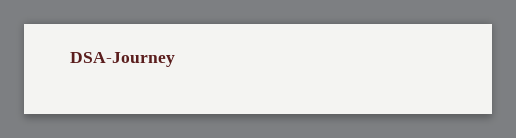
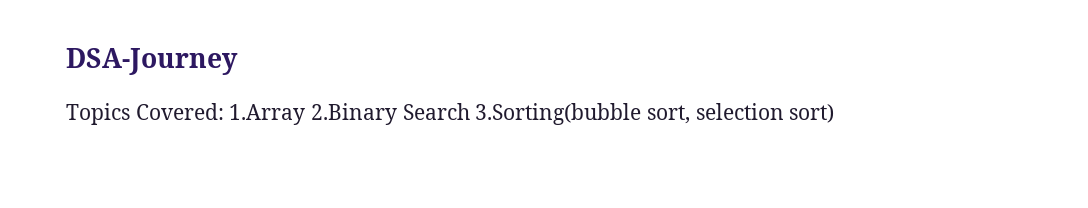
+ Topics Covered: 1.Array 2.Binary Search 3.Sorting(bubble sort, selection sort)

